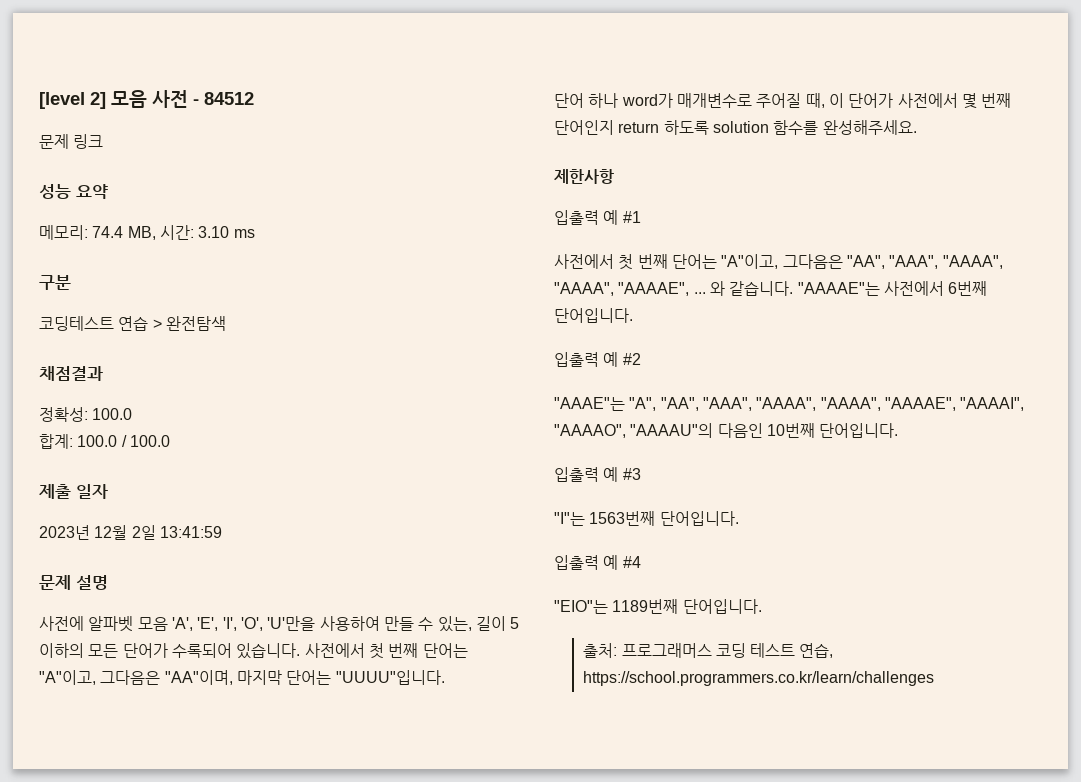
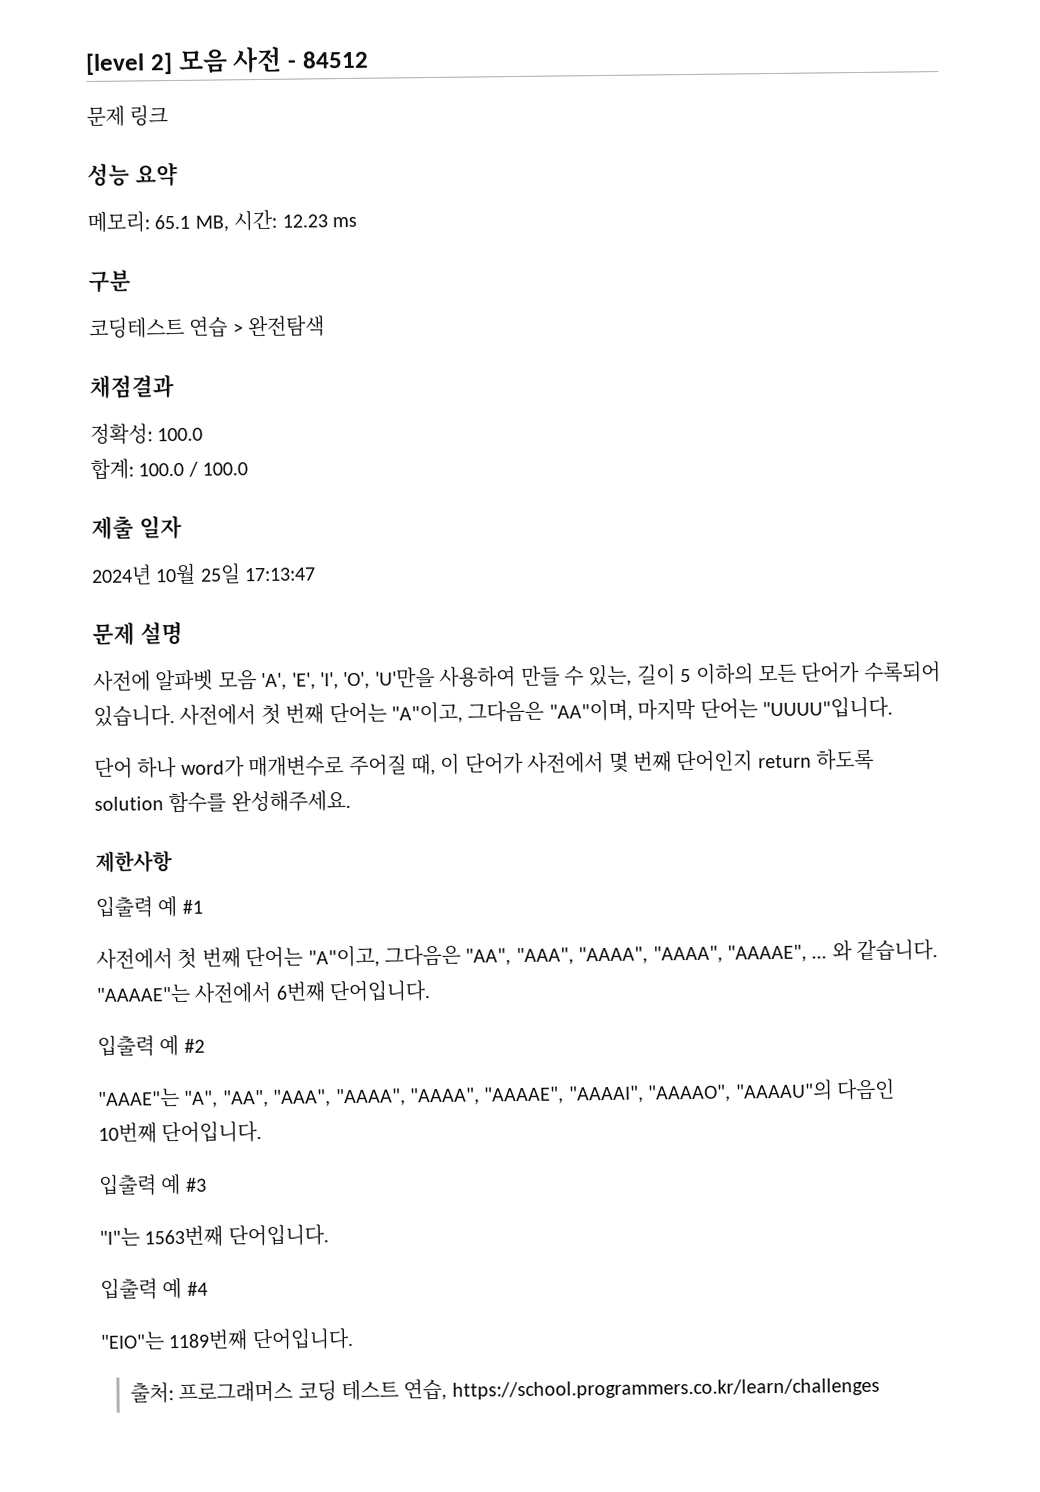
- 메모리: 74.4 MB, 시간: 3.10 ms
+ 메모리: 65.1 MB, 시간: 12.23 ms
- 2023년 12월 2일 13:41:59
+ 2024년 10월 25일 17:13:47

